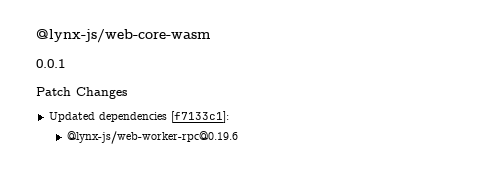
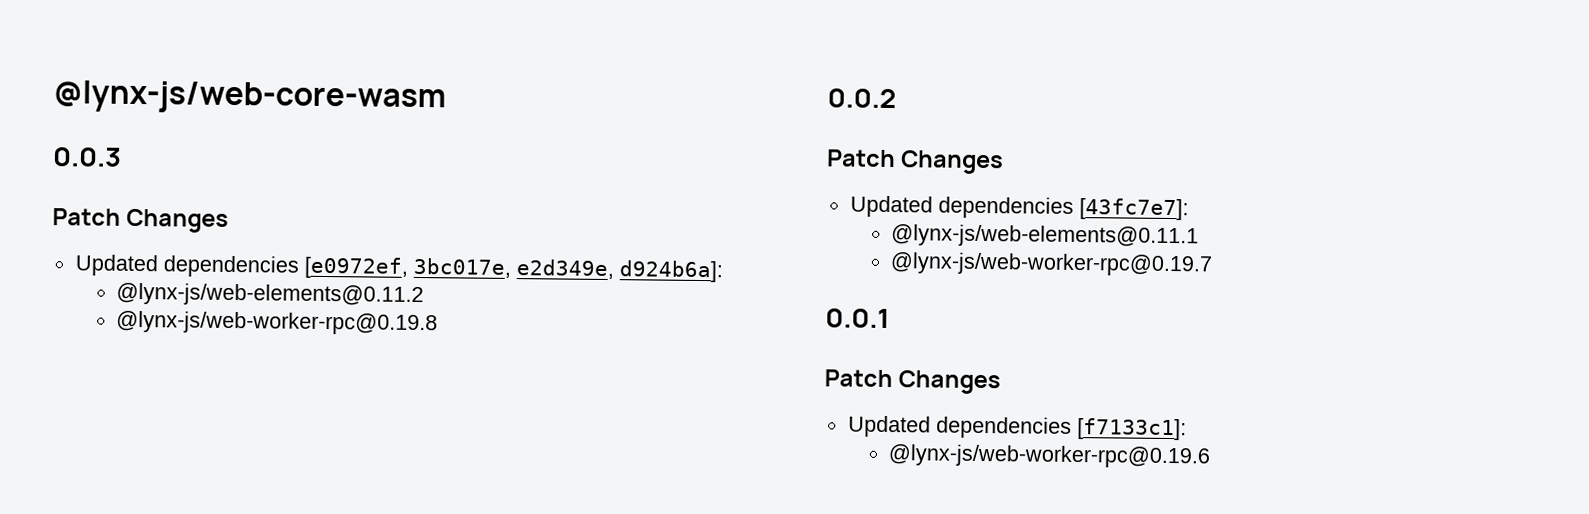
+ 0.0.3
+ Patch Changes
+ Updated dependencies [e0972ef, 3bc017e, e2d349e, d924b6a]:
+ @lynx-js/web-elements@0.11.2
+ @lynx-js/web-worker-rpc@0.19.8
+ 0.0.2
+ Patch Changes
+ Updated dependencies [43fc7e7]:
+ @lynx-js/web-elements@0.11.1
+ @lynx-js/web-worker-rpc@0.19.7

